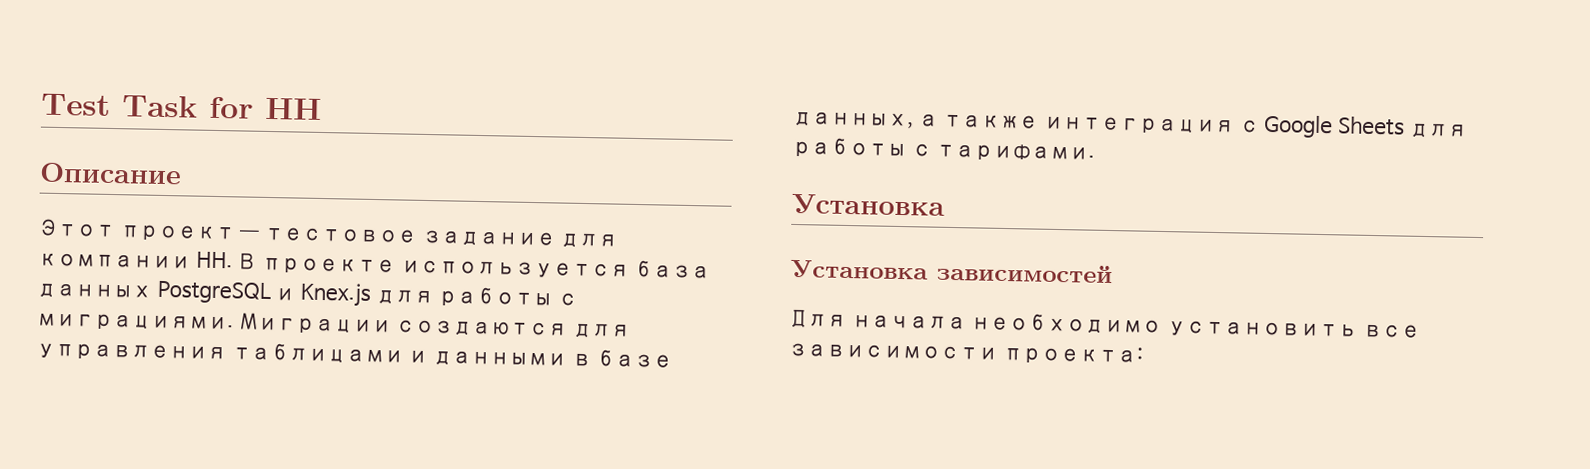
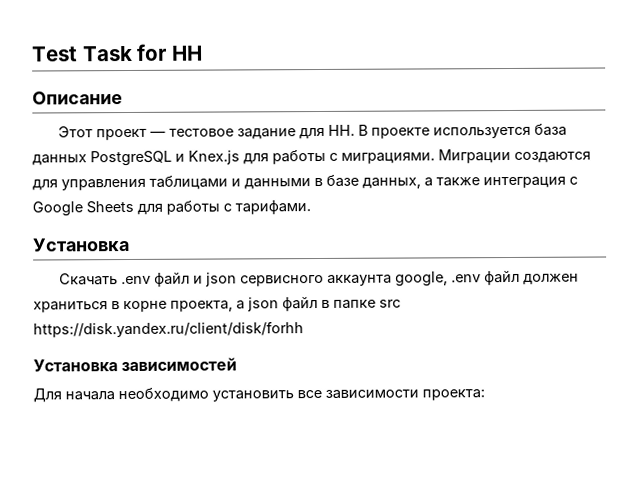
- Этот проект — тестовое задание для компании HH. В проекте используется база данных PostgreSQL и Knex.js для работы с миграциями.
+ Этот проект — тестовое задание для HH. В проекте используется база данных PostgreSQL и Knex.js для работы с миграциями.
+ Скачать .env файл и json сервисного аккаунта google, .env файл должен храниться в корне проекта, а json файл в папке src https://disk.yandex.ru/client/disk/forhh

